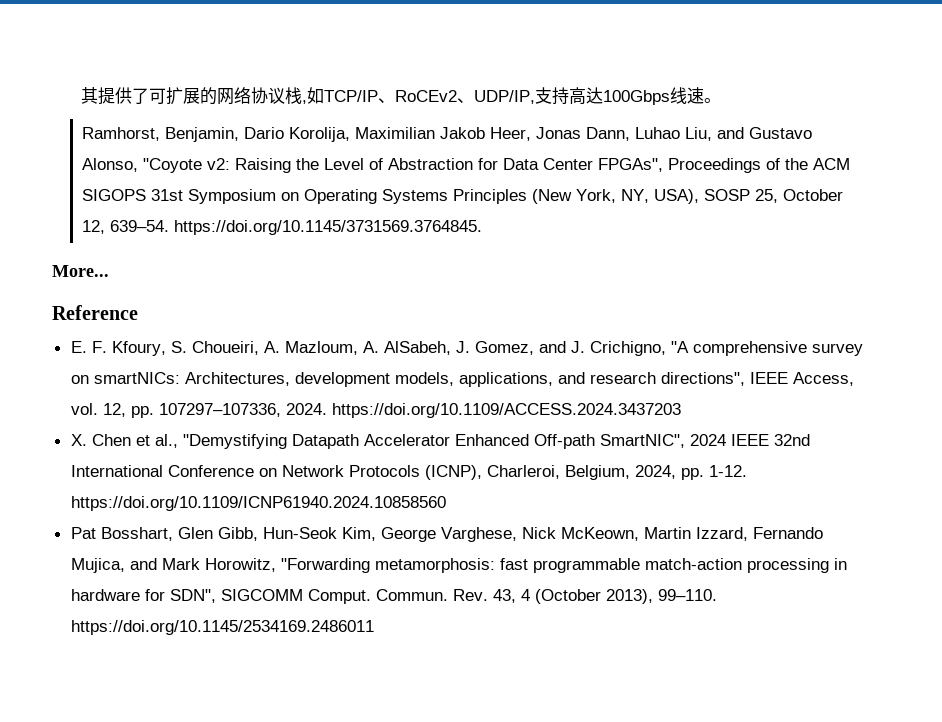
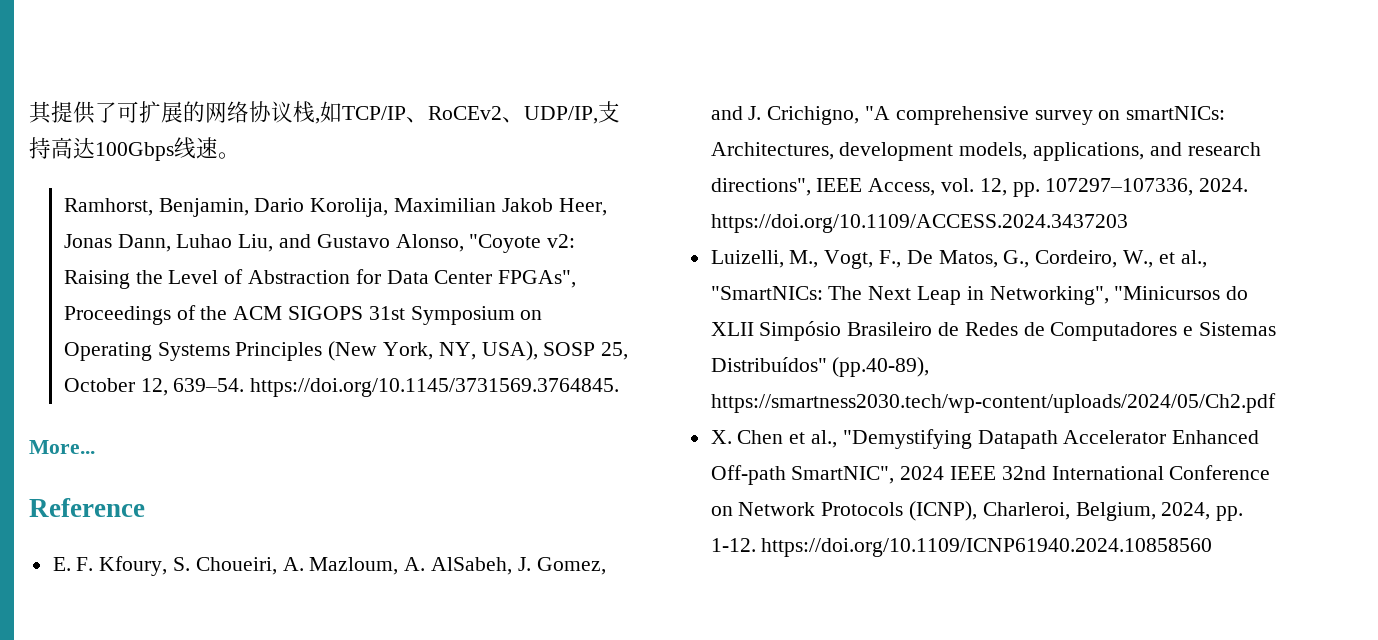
+ Luizelli, M., Vogt, F., De Matos, G., Cordeiro, W., et al., "SmartNICs: The Next Leap in Networking", "Minicursos do XLII Simpósio Brasileiro de Redes de Computadores e Sistemas Distribuídos" (pp.40-89), https://smartness2030.tech/wp-content/uploads/2024/05/Ch2.pdf
- Pat Bosshart, Glen Gibb, Hun-Seok Kim, George Varghese, Nick McKeown, Martin Izzard, Fernando Mujica, and Mark Horowitz, "Forwarding metamorphosis: fast programmable match-action processing in hardware for SDN", SIGCOMM Comput. Commun. Rev. 43, 4 (October 2013), 99–110. https://doi.org/10.1145/2534169.2486011

